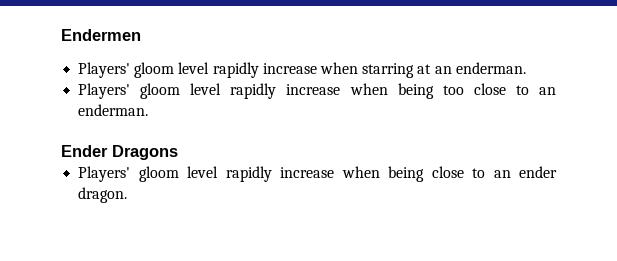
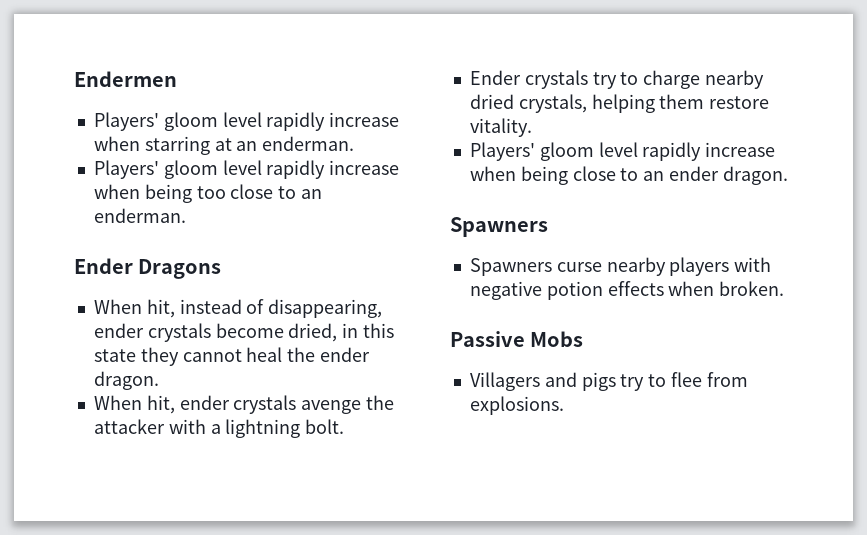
+ When hit, instead of disappearing, ender crystals become dried, in this state they cannot heal the ender dragon.
+ When hit, ender crystals avenge the attacker with a lightning bolt.
+ Ender crystals try to charge nearby dried crystals, helping them restore vitality.
  Players' gloom level rapidly increase when being close to an ender dragon.
+ Spawners
+ Spawners curse nearby players with negative potion effects when broken.
+ Passive Mobs
+ Villagers and pigs try to flee from explosions.

